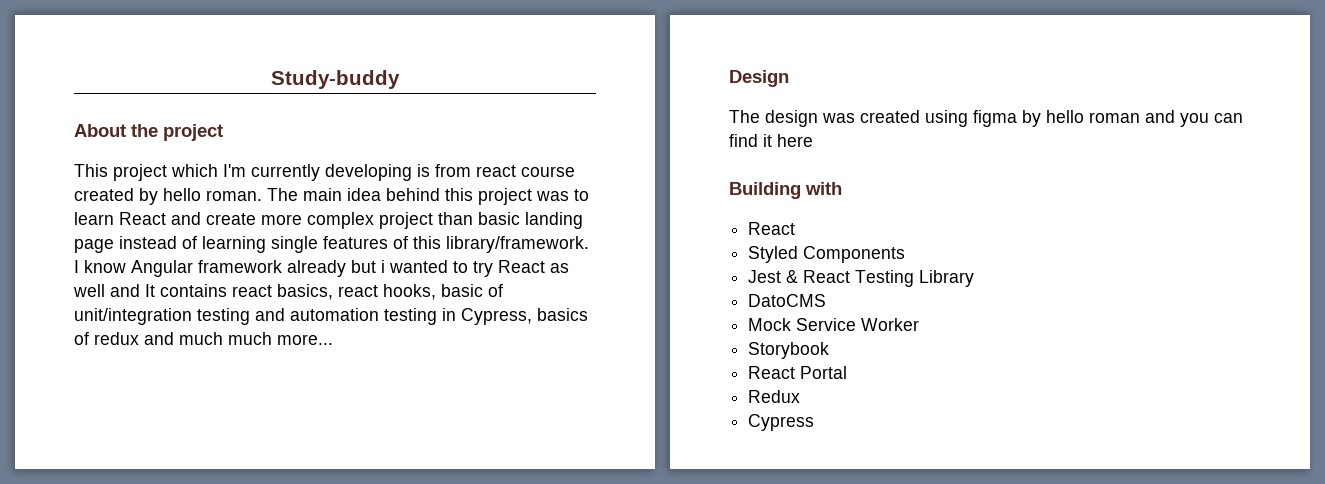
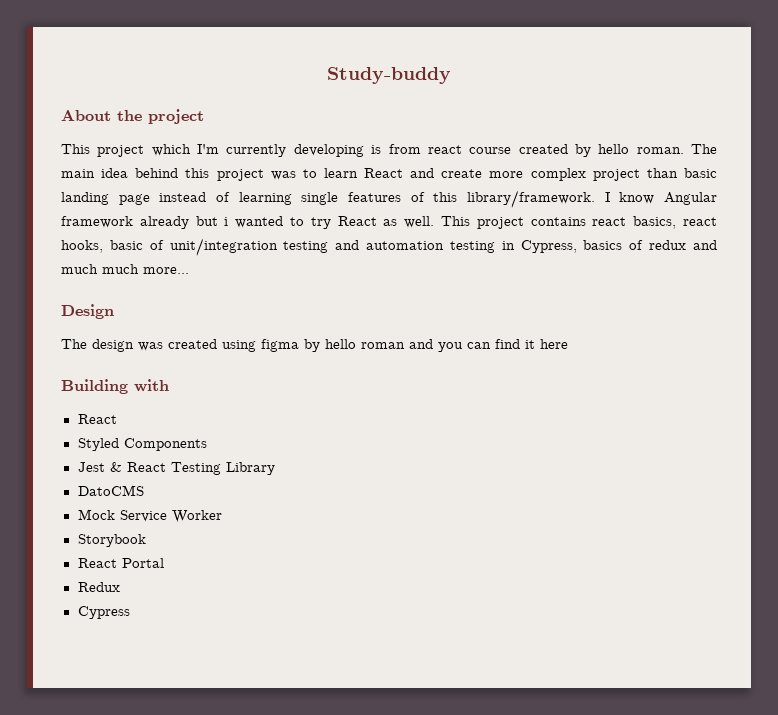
- I know Angular framework already but i wanted to try React as well and It contains react basics, react hooks, basic of unit/integration testing and automation testing in Cypress, basics of redux and much much more...
+ I know Angular framework already but i wanted to try React as well. This project contains react basics, react hooks, basic of unit/integration testing and automation testing in Cypress, basics of redux and much much more...

